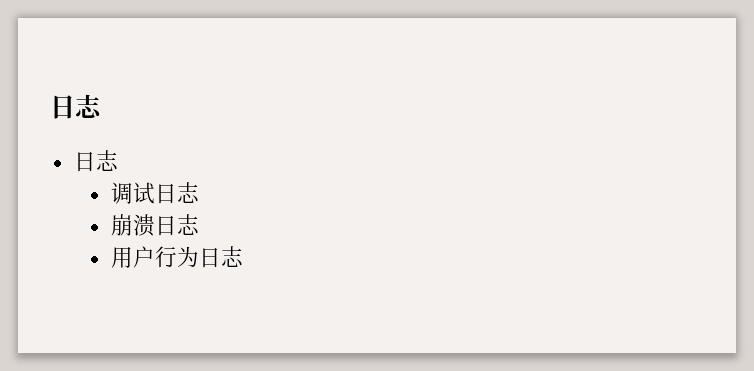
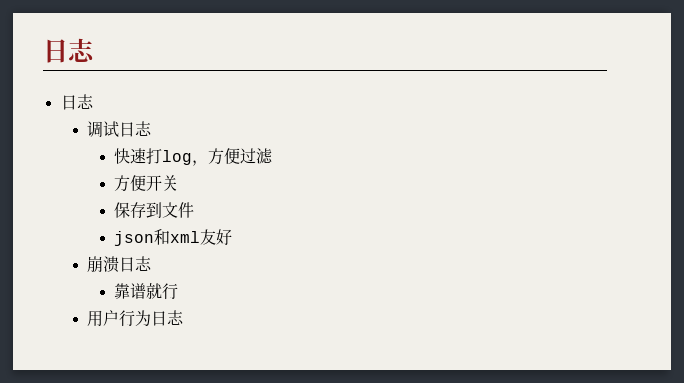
+ 快速打log，方便过滤
+ 方便开关
+ 保存到文件
+ json和xml友好
+ 靠谱就行

